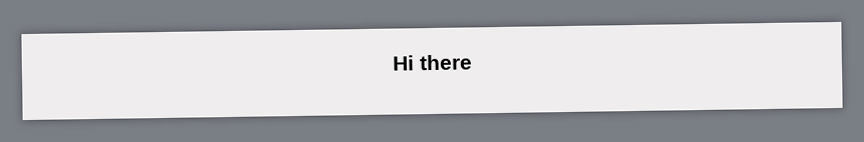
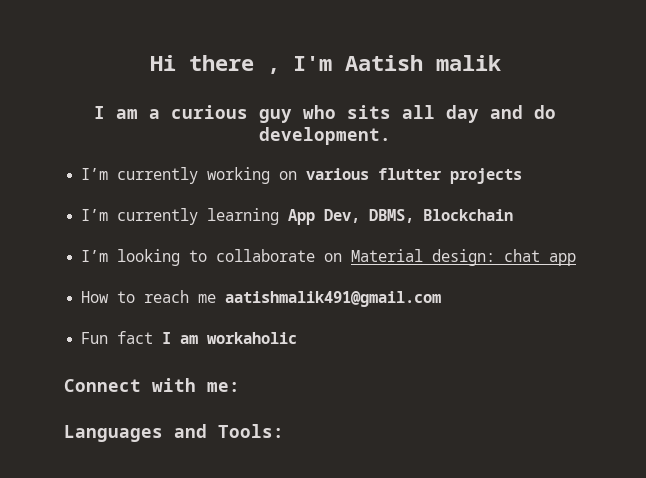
- Hi there
+ Hi there , I'm Aatish malik
+ I am a curious guy who sits all day and do development.
+ I’m currently working on various flutter projects
+ I’m currently learning App Dev, DBMS, Blockchain
+ I’m looking to collaborate on Material design: chat app
+ How to reach me aatishmalik491@gmail.com
+ Fun fact I am workaholic
+ Connect with me:
+ Languages and Tools:

